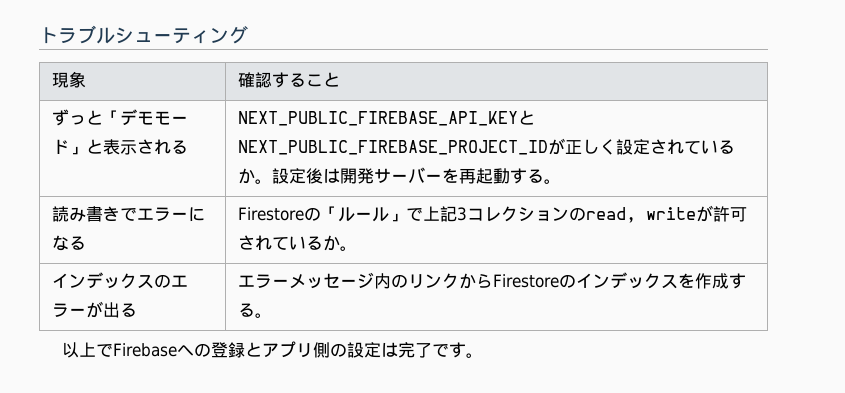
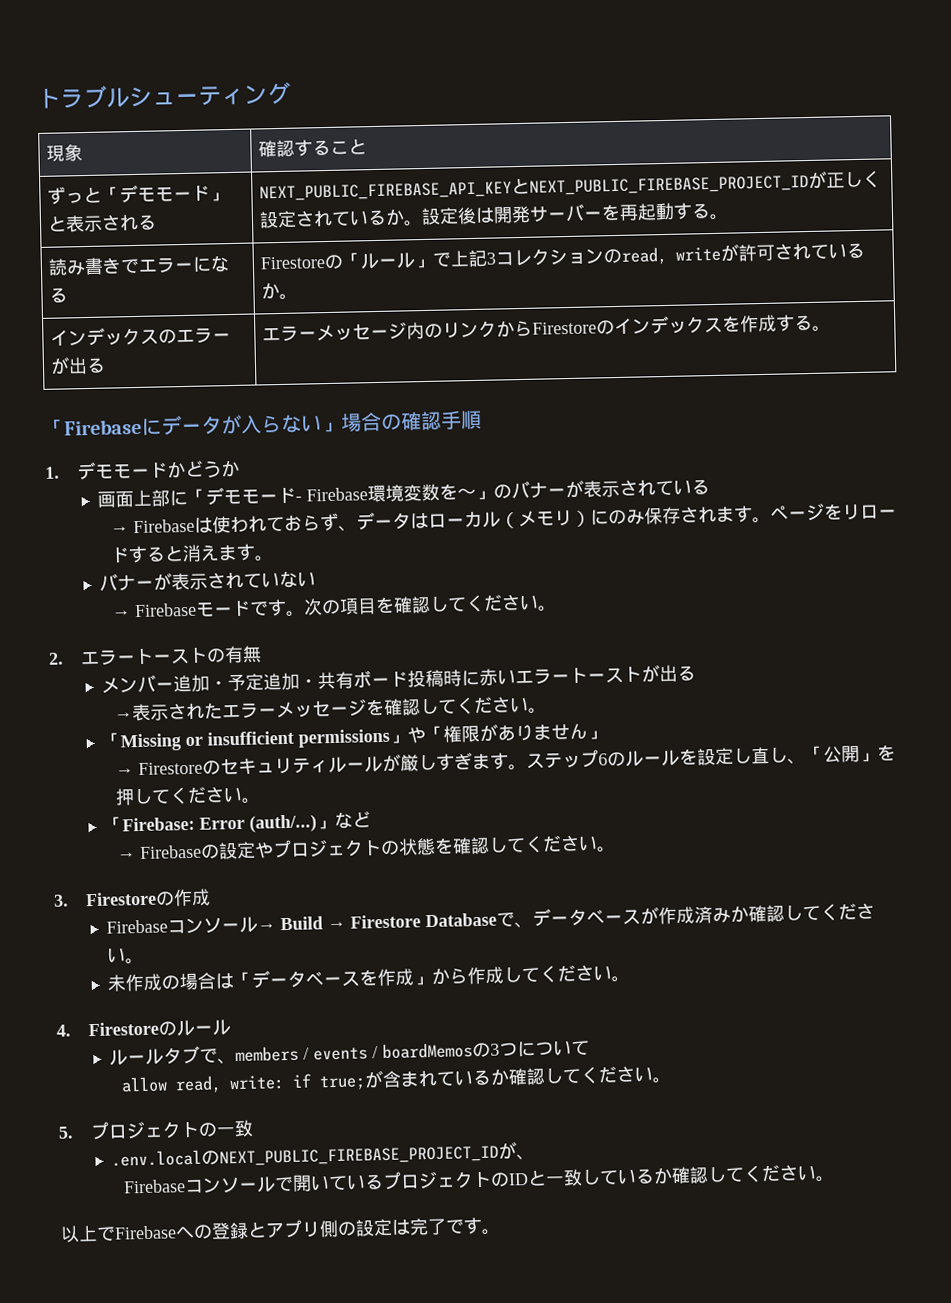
+ 「Firebaseにデータが入らない」場合の確認手順
+ 1.デモモードかどうか
+ 画面上部に「デモモード- Firebase環境変数を〜」のバナーが表示されている
+ → Firebaseは使われておらず、データはローカル（メモリ）にのみ保存されます。ページをリロードすると消えます。
+ バナーが表示されていない
+ → Firebaseモードです。次の項目を確認してください。
+ 2.エラートーストの有無
+ メンバー追加・予定追加・共有ボード投稿時に赤いエラートーストが出る
+ →表示されたエラーメッセージを確認してください。
+ 「Missing or insufficient permissions」や「権限がありません」
+ → Firestoreのセキュリティルールが厳しすぎます。ステップ6のルールを設定し直し、「公開」を押してください。
+ 「Firebase: Error (auth/...)」など
+ → Firebaseの設定やプロジェクトの状態を確認してください。
+ 3. Firestoreの作成
+ Firebaseコンソール→ Build → Firestore Databaseで、データベースが作成済みか確認してください。
+ 未作成の場合は「データベースを作成」から作成してください。
+ 4. Firestoreのルール
+ ルールタブで、members / events / boardMemosの3つについて
+ allow read, write: if true;が含まれているか確認してください。
+ 5.プロジェクトの一致
+ .env.localのNEXT_PUBLIC_FIREBASE_PROJECT_IDが、
+ Firebaseコンソールで開いているプロジェクトのIDと一致しているか確認してください。

